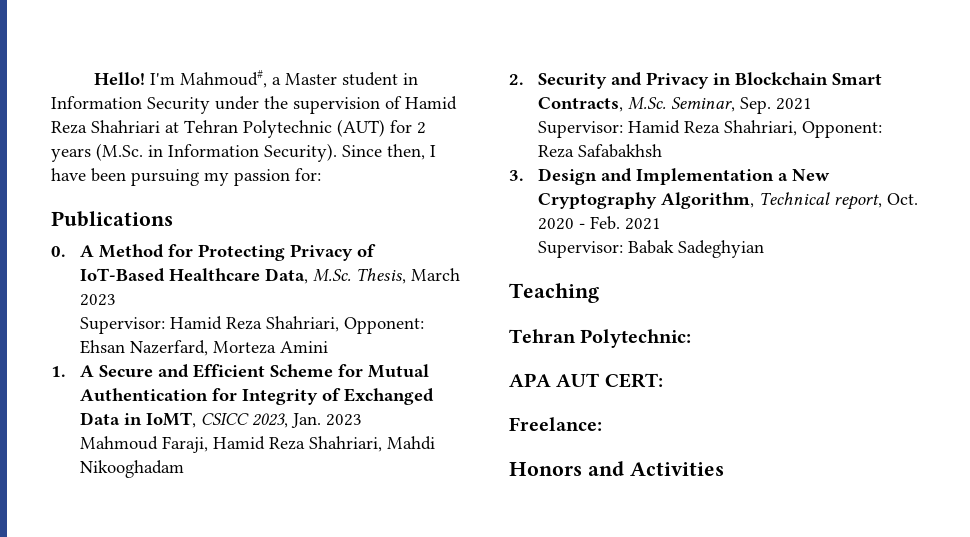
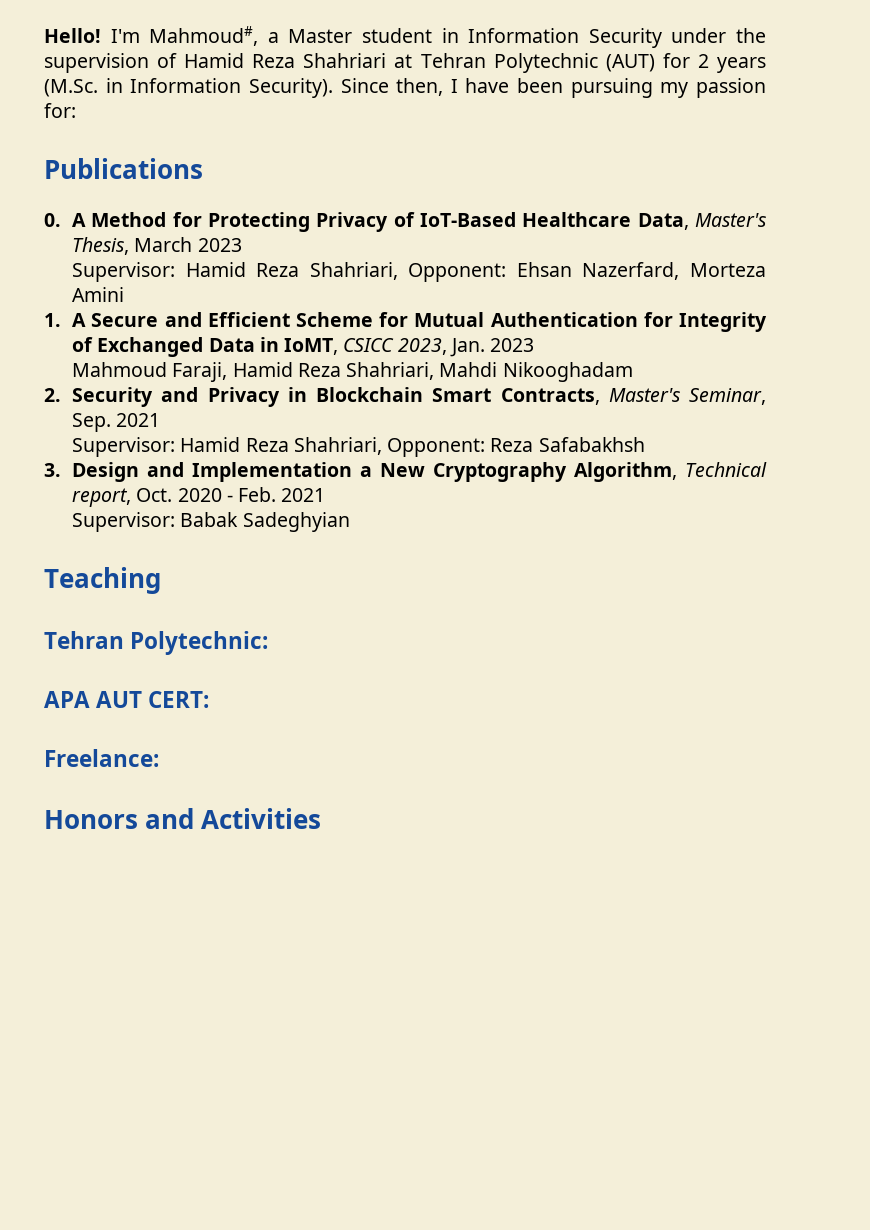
- 0. A Method for Protecting Privacy of IoT-Based Healthcare Data, M.Sc. Thesis, March 2023
+ 0. A Method for Protecting Privacy of IoT-Based Healthcare Data, Master's Thesis, March 2023
- 2. Security and Privacy in Blockchain Smart Contracts, M.Sc. Seminar, Sep. 2021
+ 2. Security and Privacy in Blockchain Smart Contracts, Master's Seminar, Sep. 2021

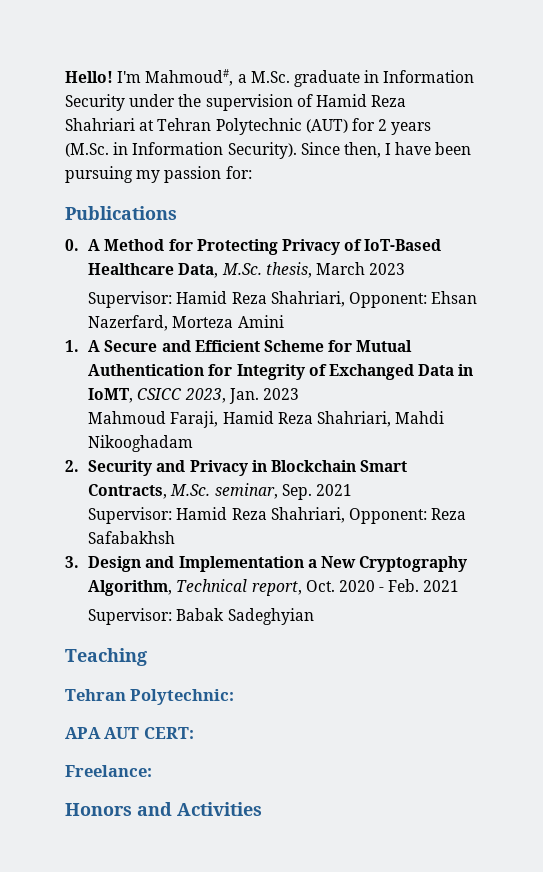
- I'm Mahmoud#, a Master student in Information Security under the supervision of Hamid Reza Shahriari at Tehran Polytechnic (AUT) for 2 years (M.Sc. in Information Security).
+ I'm Mahmoud#, a M.Sc. graduate in Information Security under the supervision of Hamid Reza Shahriari at Tehran Polytechnic (AUT) for 2 years (M.Sc. in Information Security).
- 0. A Method for Protecting Privacy of IoT-Based Healthcare Data, Master's Thesis, March 2023
+ 0. A Method for Protecting Privacy of IoT-Based Healthcare Data, M.Sc. thesis, March 2023
- 2. Security and Privacy in Blockchain Smart Contracts, Master's Seminar, Sep. 2021
+ 2. Security and Privacy in Blockchain Smart Contracts, M.Sc. seminar, Sep. 2021

